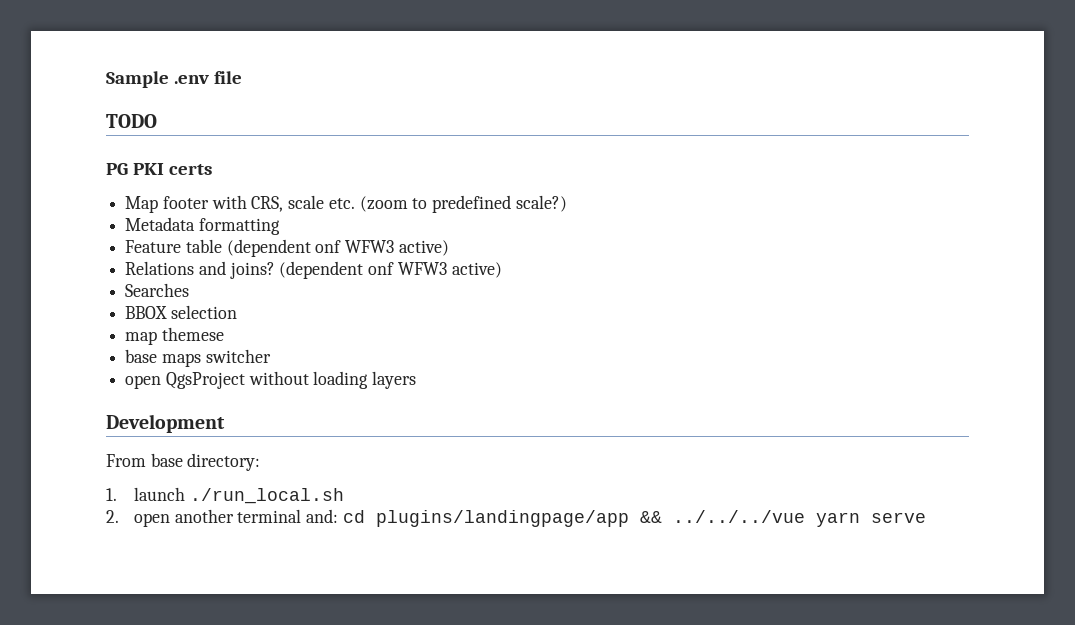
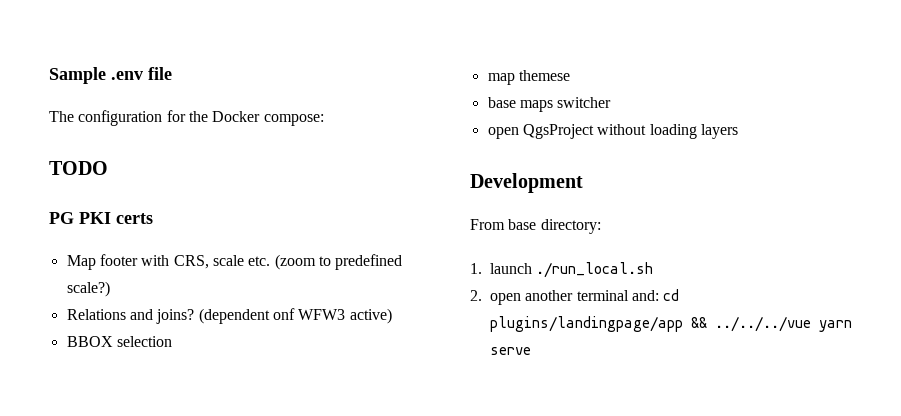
+ The configuration for the Docker compose:
- Metadata formatting
- Feature table (dependent onf WFW3 active)
- Searches

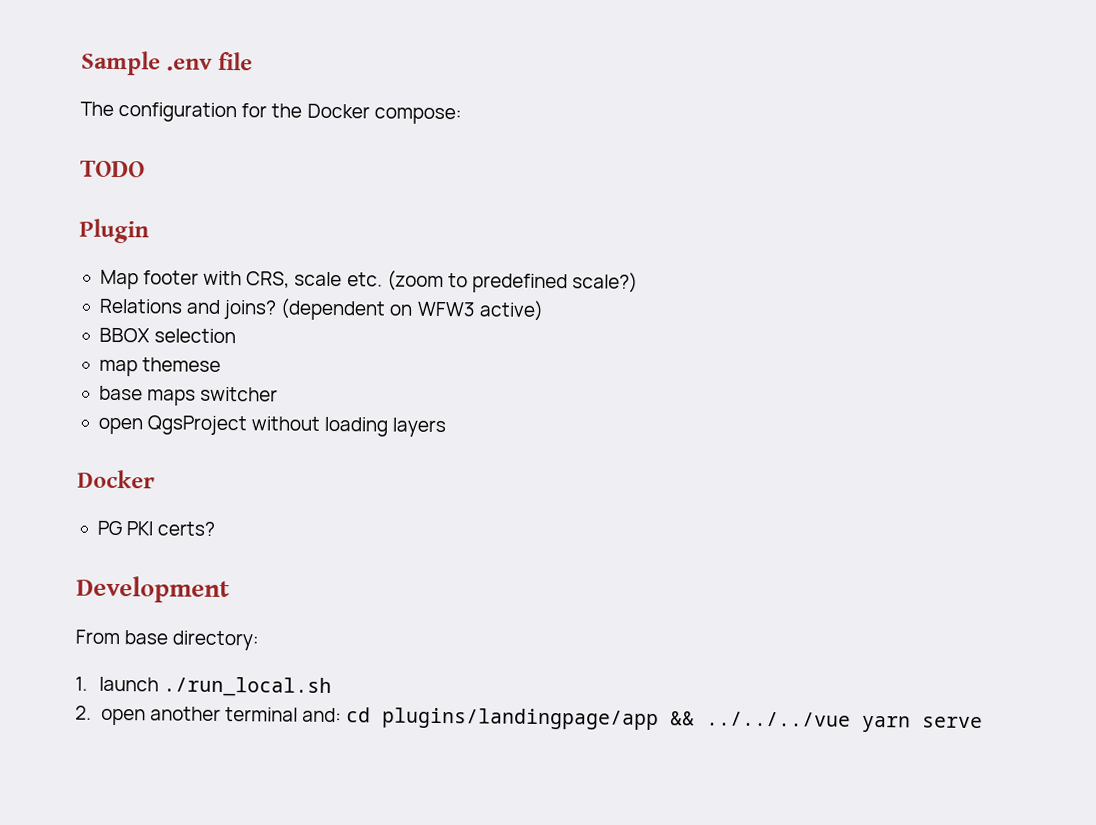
- PG PKI certs
+ Plugin
- (dependent onf WFW3 active)
+ (dependent on WFW3 active)
  open QgsProject without loading layers
+ Docker
+ PG PKI certs?

